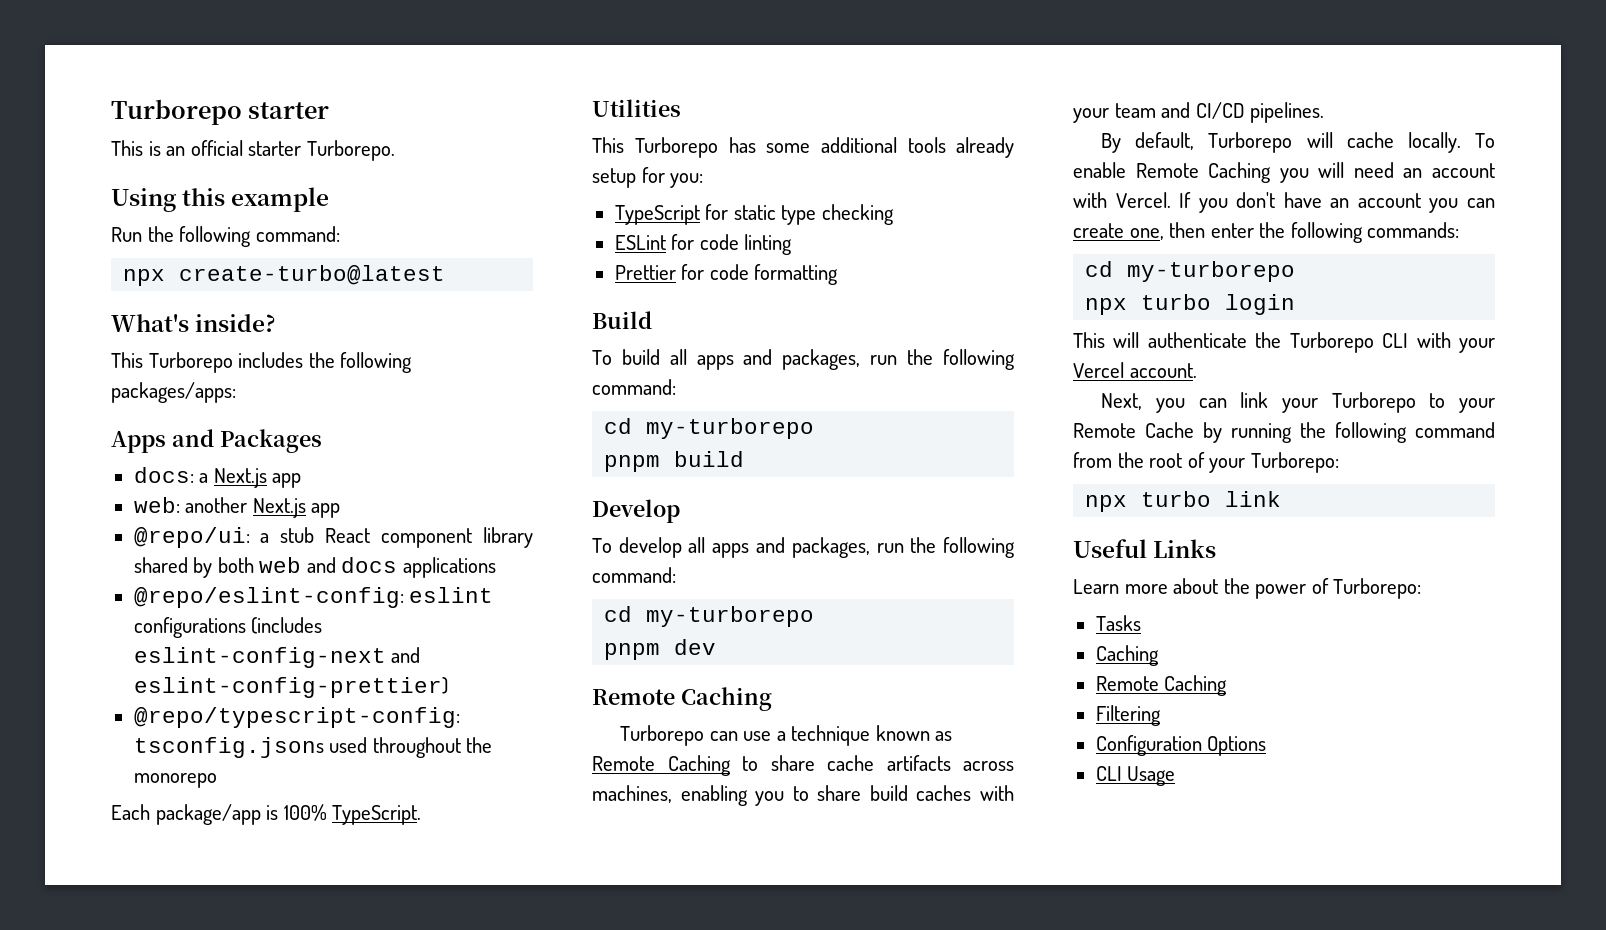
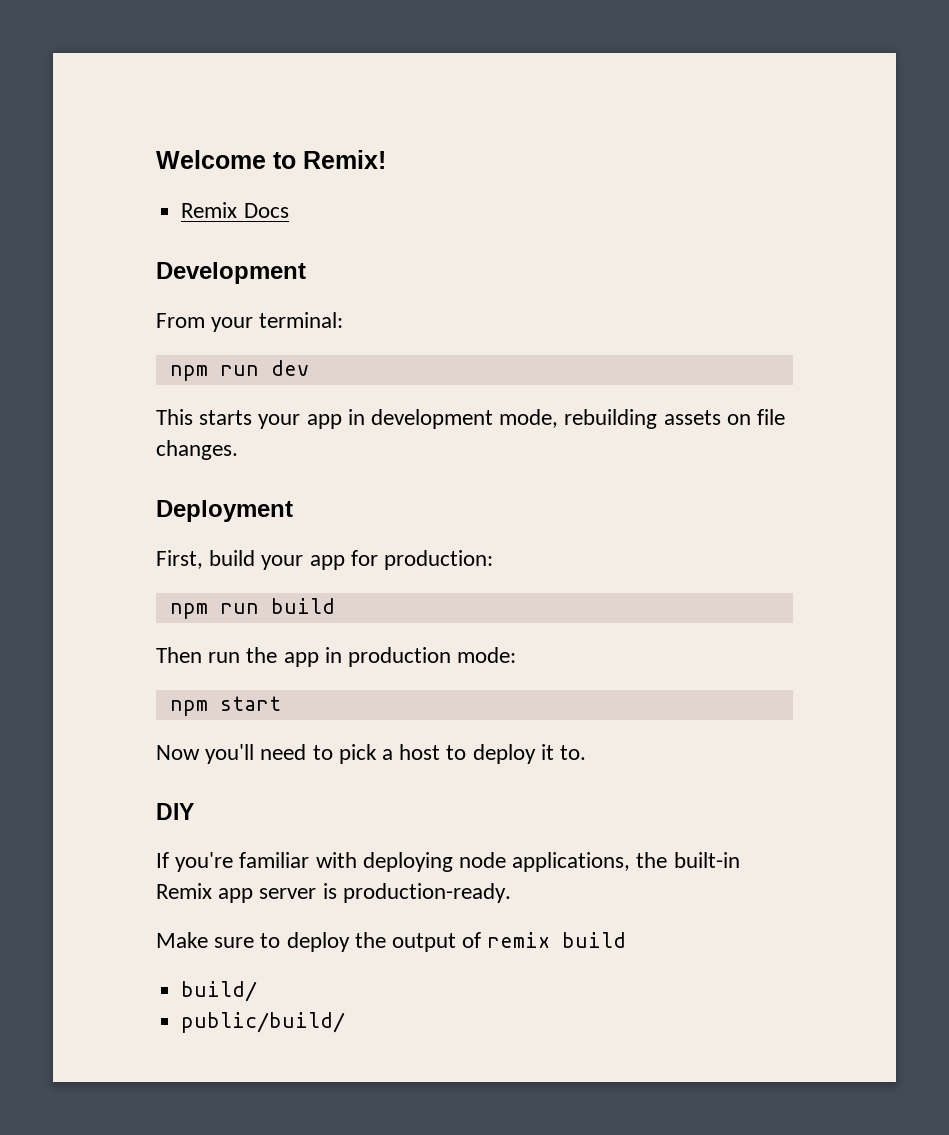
- Turborepo starter
- This is an official starter Turborepo.
- Using this example
- Run the following command:
- npx create-turbo@latest
- What's inside?
- This Turborepo includes the following packages/apps:
- Apps and Packages
- docs: a Next.js app
- web: another Next.js app
- @repo/ui: a stub React component library shared by both web and docs applications
- @repo/eslint-config: eslint configurations (includes eslint-config-next and eslint-config-prettier)
- @repo/typescript-config: tsconfig.jsons used throughout the monorepo
- Each package/app is 100% TypeScript.
- Utilities
- This Turborepo has some additional tools already setup for you:
- TypeScript for static type checking
- ESLint for code linting
- Prettier for code formatting
- Build
- To build all apps and packages, run the following command:
- cd my-turborepo
- pnpm build
- Develop
- To develop all apps and packages, run the following command:
- cd my-turborepo
- pnpm dev
- Remote Caching
- Turborepo can use a technique known as Remote Caching to share cache artifacts across machines, enabling you to share build caches with your team and CI/CD pipelines.
- By default, Turborepo will cache locally. To enable Remote Caching you will need an account with Vercel. If you don't have an account you can create one, then enter the following commands:
- cd my-turborepo
- npx turbo login
- This will authenticate the Turborepo CLI with your Vercel account.
- Next, you can link your Turborepo to your Remote Cache by running the following command from the root of your Turborepo:
- npx turbo link
- Useful Links
- Learn more about the power of Turborepo:
- Tasks
- Caching
- Remote Caching
- Filtering
- Configuration Options
- CLI Usage
+ Welcome to Remix!
+ Remix Docs
+ Development
+ From your terminal:
+ npm run dev
+ This starts your app in development mode, rebuilding assets on file changes.
+ Deployment
+ First, build your app for production:
+ npm run build
+ Then run the app in production mode:
+ npm start
+ Now you'll need to pick a host to deploy it to.
+ DIY
+ If you're familiar with deploying node applications, the built-in Remix app server is production-ready.
+ Make sure to deploy the output of remix build
+ build/
+ public/build/

